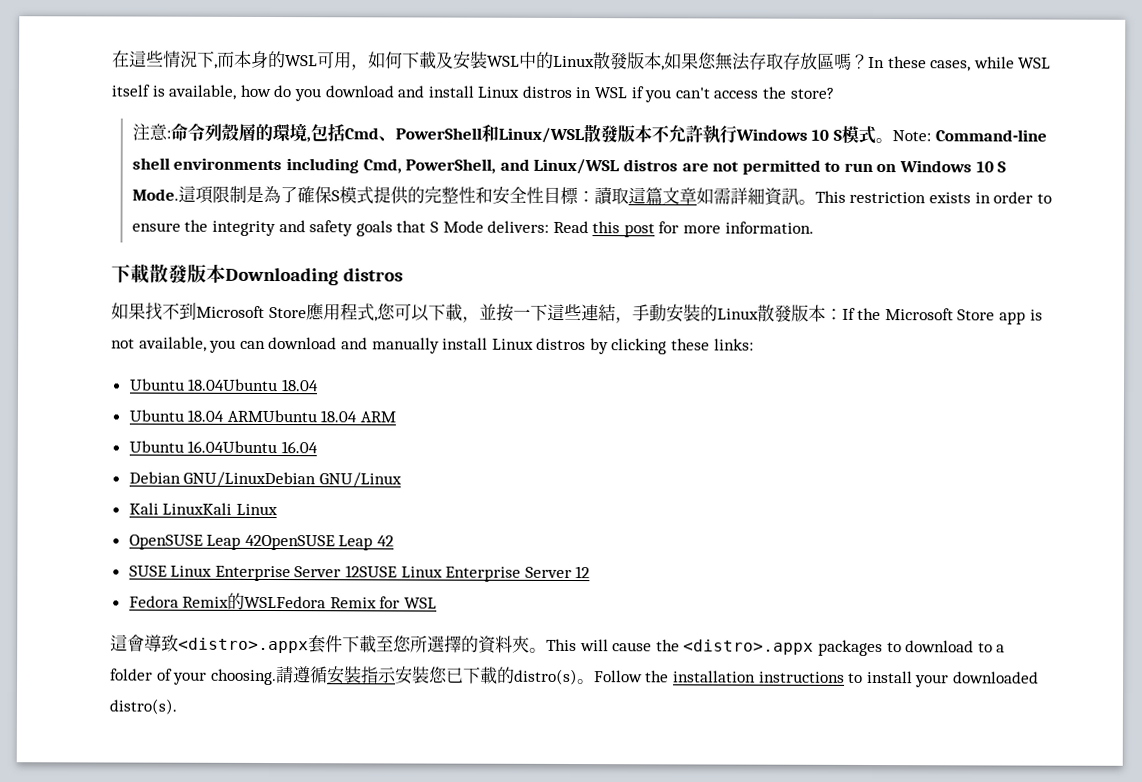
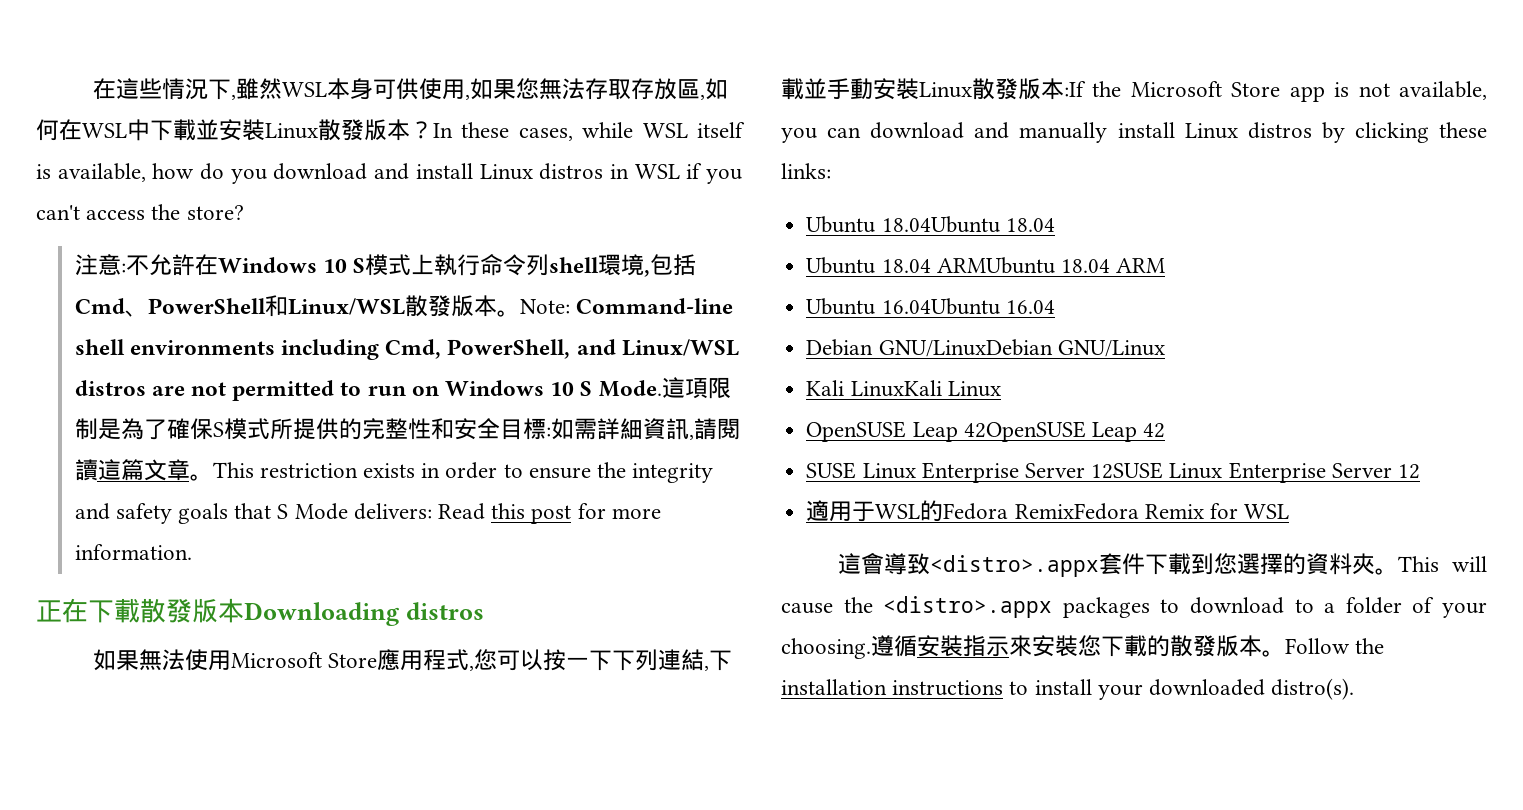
- 在這些情況下,而本身的WSL可用，如何下載及安裝WSL中的Linux散發版本,如果您無法存取存放區嗎？
+ 在這些情況下,雖然WSL本身可供使用,如果您無法存取存放區,如何在WSL中下載並安裝Linux散發版本？
- 注意:命令列殼層的環境,包括Cmd、PowerShell和Linux/WSL散發版本不允許執行Windows 10 S模式。
+ 注意:不允許在Windows 10 S模式上執行命令列shell環境,包括Cmd、PowerShell和Linux/WSL散發版本。
- 這項限制是為了確保S模式提供的完整性和安全性目標：讀取這篇文章如需詳細資訊。
+ 這項限制是為了確保S模式所提供的完整性和安全目標:如需詳細資訊,請閱讀這篇文章。
- 下載散發版本Downloading distros
+ 正在下載散發版本Downloading distros
- 如果找不到Microsoft Store應用程式,您可以下載，並按一下這些連結，手動安裝的Linux散發版本：If the Microsoft Store app is not available, you can download and manually install Linux distros by clicking these links:
+ 如果無法使用Microsoft Store應用程式,您可以按一下下列連結,下載並手動安裝Linux散發版本:If the Microsoft Store app is not available, you can download and manually install Linux distros by clicking these links:
- Fedora Remix的WSLFedora Remix for WSL
+ 適用于WSL的Fedora RemixFedora Remix for WSL
- 這會導致<distro>.appx套件下載至您所選擇的資料夾。
+ 這會導致<distro>.appx套件下載到您選擇的資料夾。
- 請遵循安裝指示安裝您已下載的distro(s)。
+ 遵循安裝指示來安裝您下載的散發版本。

